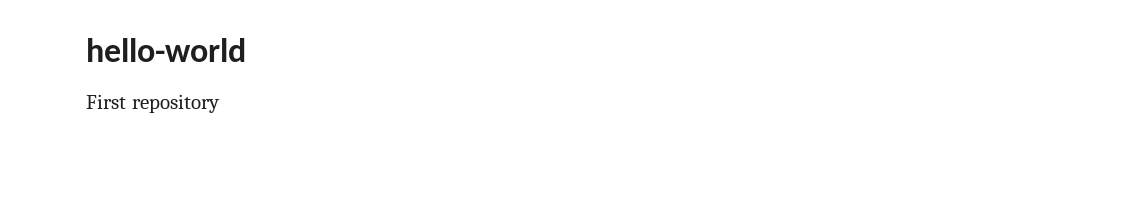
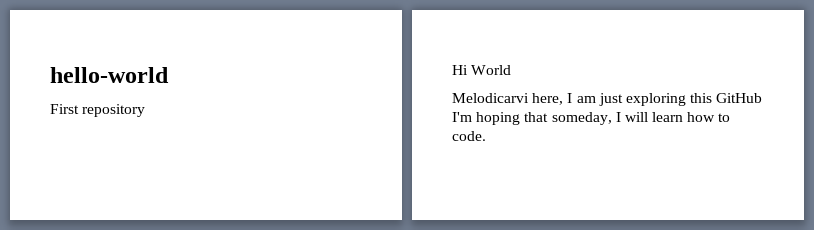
+ Hi World
+ Melodicarvi here, I am just exploring this GitHub I'm hoping that someday, I will learn how to code.

